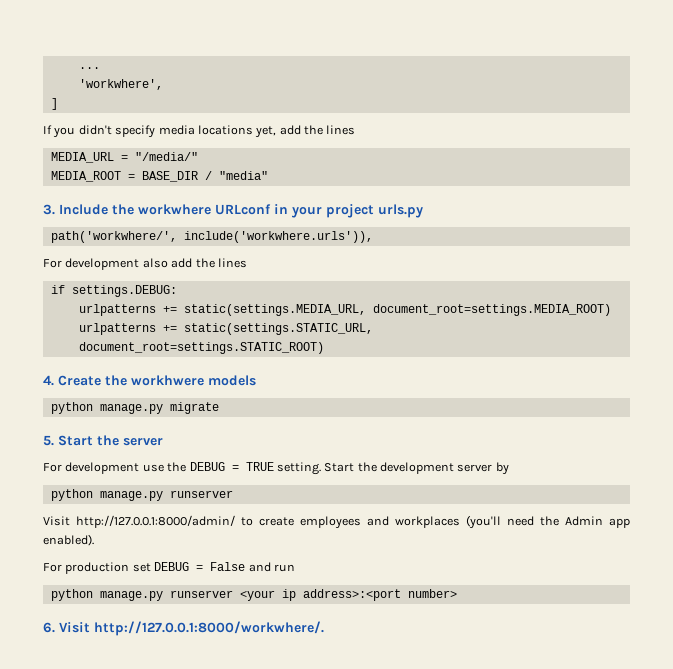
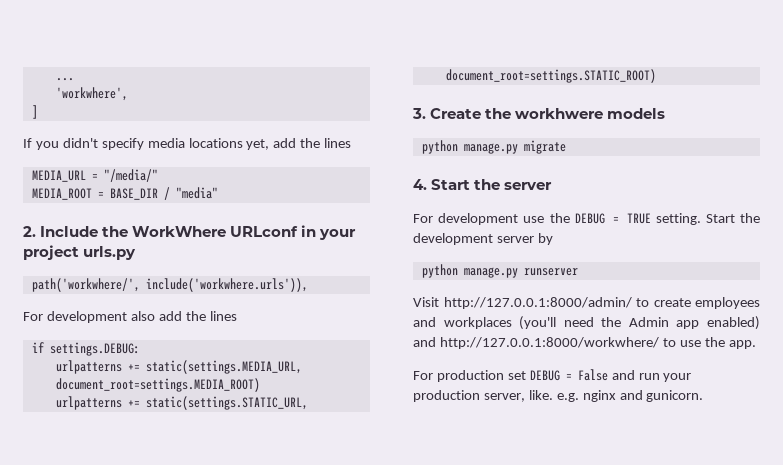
- 3. Include the workwhere URLconf in your project urls.py
+ 2. Include the WorkWhere URLconf in your project urls.py
- 4. Create the workhwere models
+ 3. Create the workhwere models
- 5. Start the server
+ 4. Start the server
- Visit http://127.0.0.1:8000/admin/ to create employees and workplaces (you'll need the Admin app enabled).
+ Visit http://127.0.0.1:8000/admin/ to create employees and workplaces (you'll need the Admin app enabled) and http://127.0.0.1:8000/workwhere/ to use the app.
- For production set DEBUG = False and run
- python manage.py runserver <your ip address>:<port number>
- 6. Visit http://127.0.0.1:8000/workwhere/.
+ For production set DEBUG = False and run your production server, like. e.g. nginx and gunicorn.

